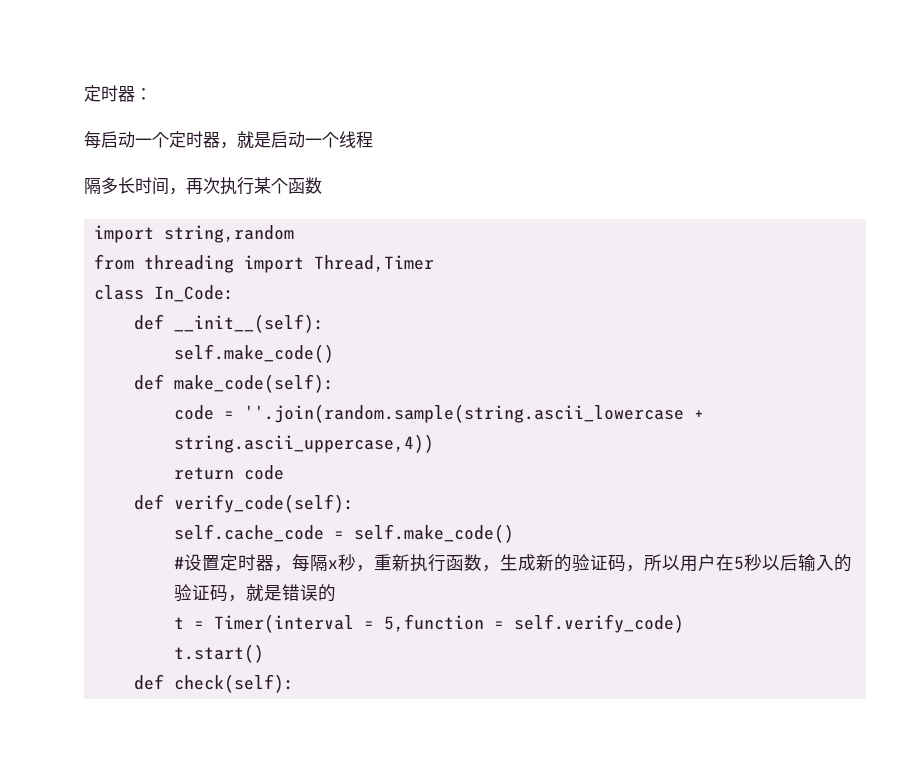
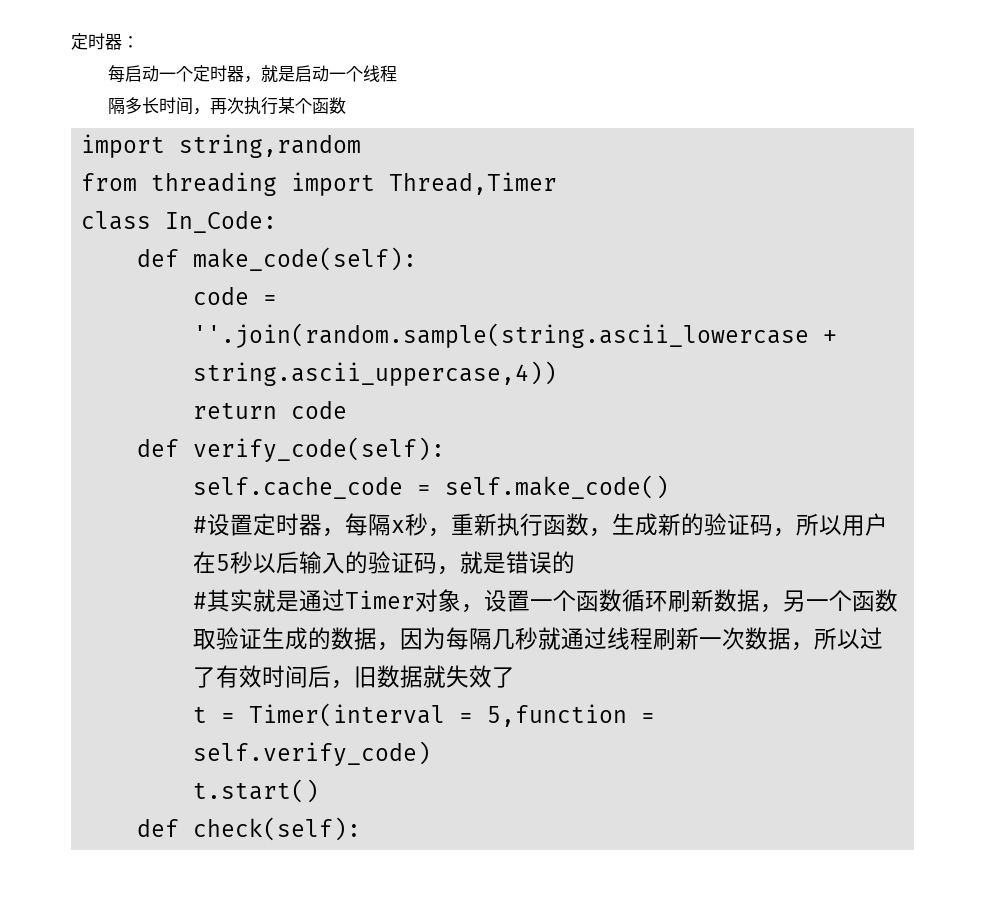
- def __init__(self):
- self.make_code()
+ #其实就是通过Timer对象，设置一个函数循环刷新数据，另一个函数取验证生成的数据，因为每隔几秒就通过线程刷新一次数据，所以过了有效时间后，旧数据就失效了

